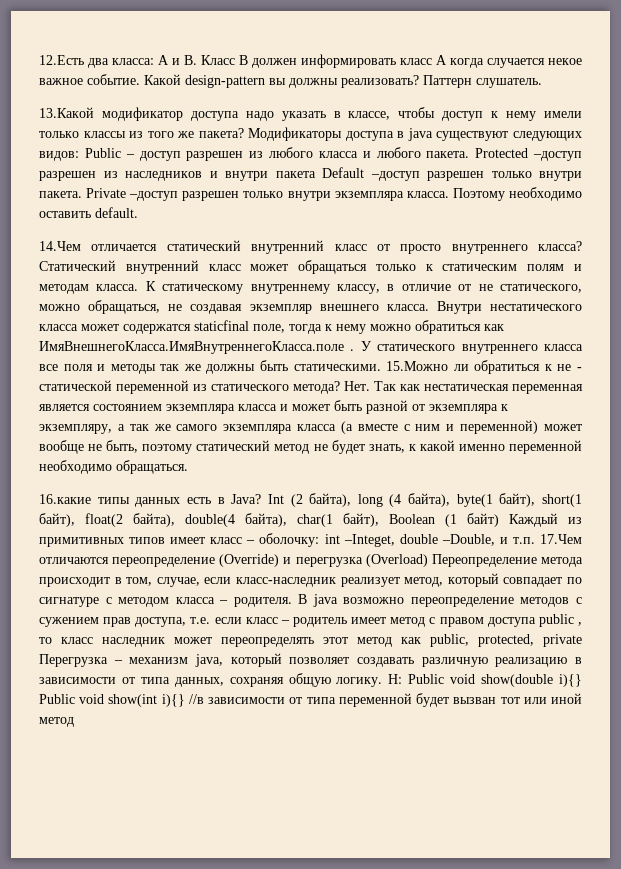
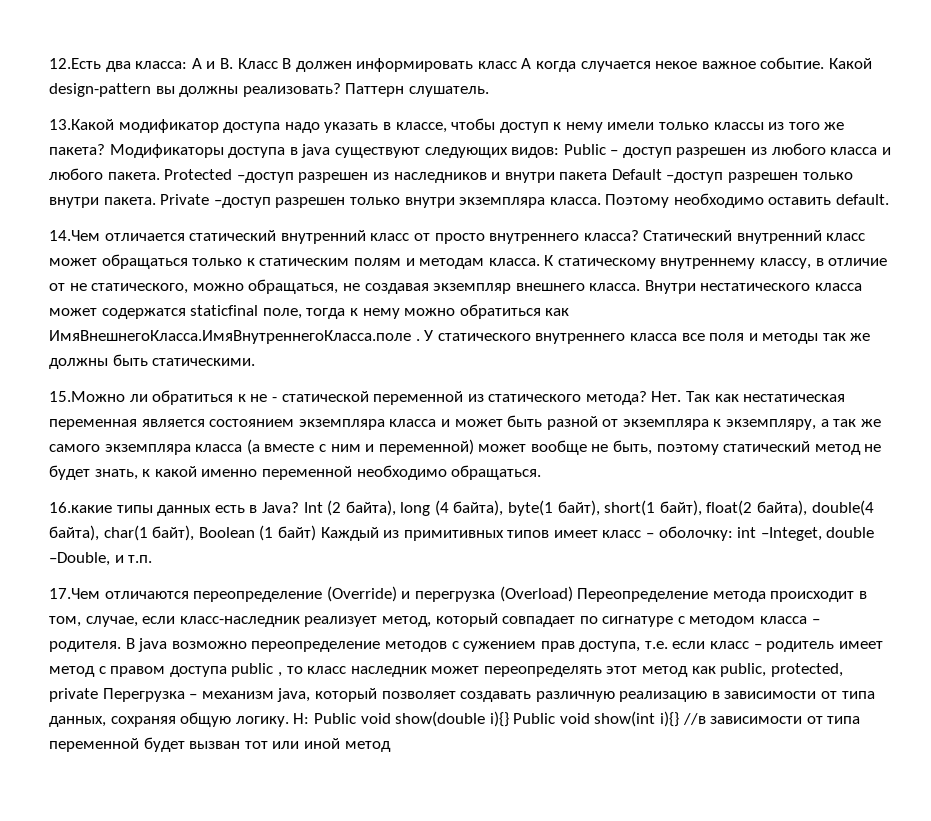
- У статического внутреннего класса все поля и методы так же должны быть статическими. 15.Можно ли обратиться к не - статической переменной из статического метода?
+ У статического внутреннего класса все поля и методы так же должны быть статическими.
+ 15.Можно ли обратиться к не - статической переменной из статического метода?
- Int (2 байта), long (4 байта), byte(1 байт), short(1 байт), float(2 байта), double(4 байта), char(1 байт), Boolean (1 байт) Каждый из примитивных типов имеет класс – оболочку: int –Integet, double –Double, и т.п. 17.Чем отличаются переопределение (Override) и перегрузка (Overload) Переопределение метода происходит в том, случае, если класс-наследник реализует метод, который совпадает по сигнатуре с методом класса – родителя.
+ Int (2 байта), long (4 байта), byte(1 байт), short(1 байт), float(2 байта), double(4 байта), char(1 байт), Boolean (1 байт) Каждый из примитивных типов имеет класс – оболочку: int –Integet, double –Double, и т.п.
+ 17.Чем отличаются переопределение (Override) и перегрузка (Overload) Переопределение метода происходит в том, случае, если класс-наследник реализует метод, который совпадает по сигнатуре с методом класса – родителя.

